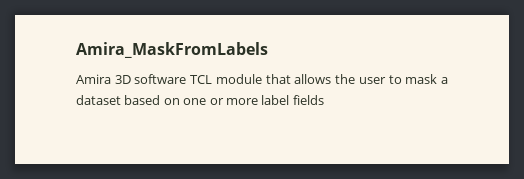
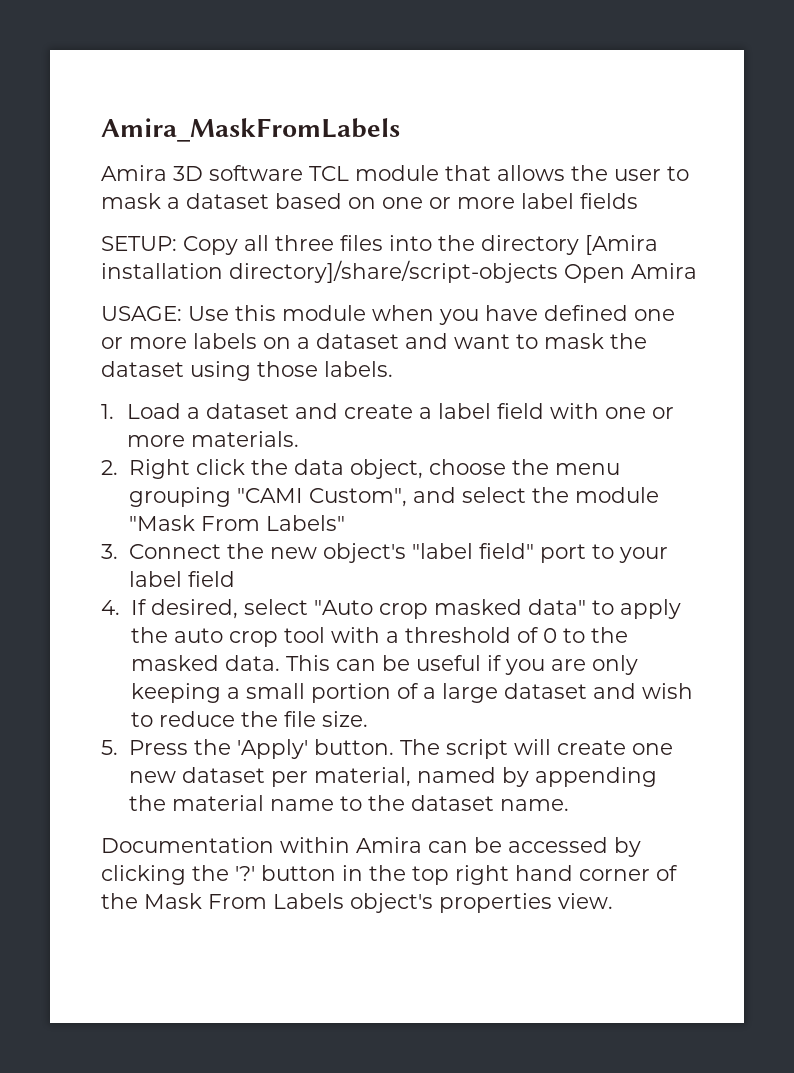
+ SETUP: Copy all three files into the directory [Amira installation directory]/share/script-objects Open Amira
+ USAGE: Use this module when you have defined one or more labels on a dataset and want to mask the dataset using those labels.
+ 1. Load a dataset and create a label field with one or more materials.
+ 2. Right click the data object, choose the menu grouping "CAMI Custom", and select the module "Mask From Labels"
+ 3. Connect the new object's "label field" port to your label field
+ 4. If desired, select "Auto crop masked data" to apply the auto crop tool with a threshold of 0 to the masked data. This can be useful if you are only keeping a small portion of a large dataset and wish to reduce the file size.
+ 5. Press the 'Apply' button. The script will create one new dataset per material, named by appending the material name to the dataset name.
+ Documentation within Amira can be accessed by clicking the '?' button in the top right hand corner of the Mask From Labels object's properties view.

